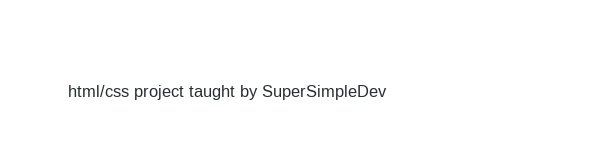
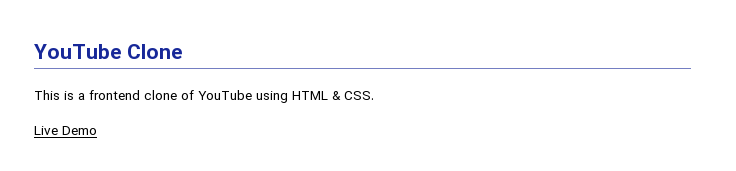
- html/css project taught by SuperSimpleDev
+ YouTube Clone
+ This is a frontend clone of YouTube using HTML & CSS.
+ Live Demo

